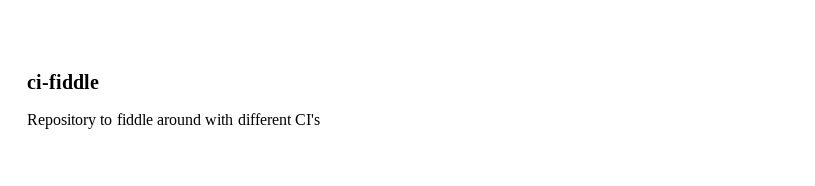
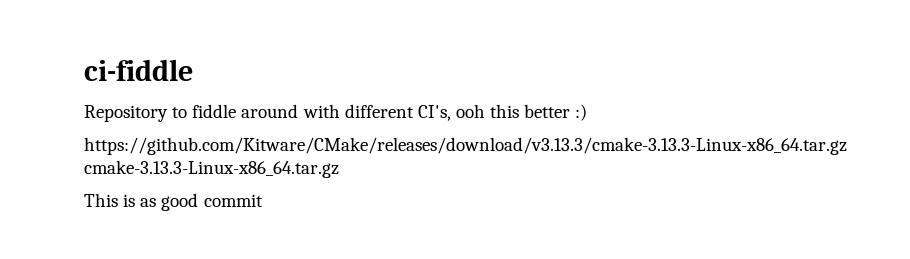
- Repository to fiddle around with different CI's
+ Repository to fiddle around with different CI's, ooh this better :)
+ https://github.com/Kitware/CMake/releases/download/v3.13.3/cmake-3.13.3-Linux-x86_64.tar.gz cmake-3.13.3-Linux-x86_64.tar.gz
+ This is as good commit

